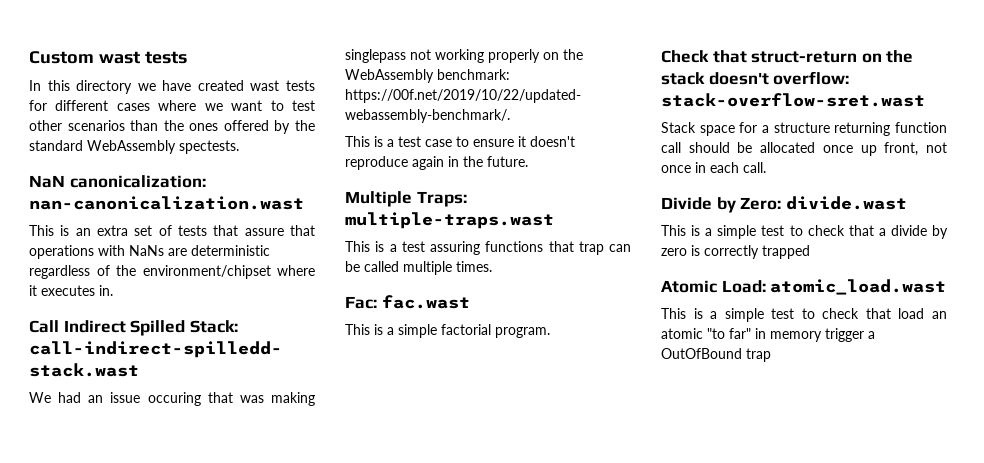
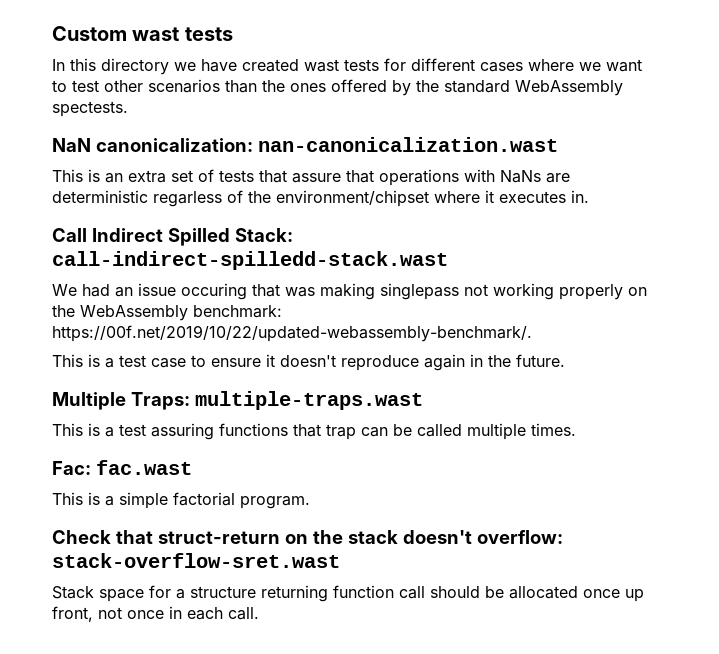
- This is an extra set of tests that assure that operations with NaNs are deterministic regardless of the environment/chipset where it executes in.
+ This is an extra set of tests that assure that operations with NaNs are deterministic regarless of the environment/chipset where it executes in.
- Divide by Zero: divide.wast
- This is a simple test to check that a divide by zero is correctly trapped
- Atomic Load: atomic_load.wast
- This is a simple test to check that load an atomic "to far" in memory trigger a OutOfBound trap

